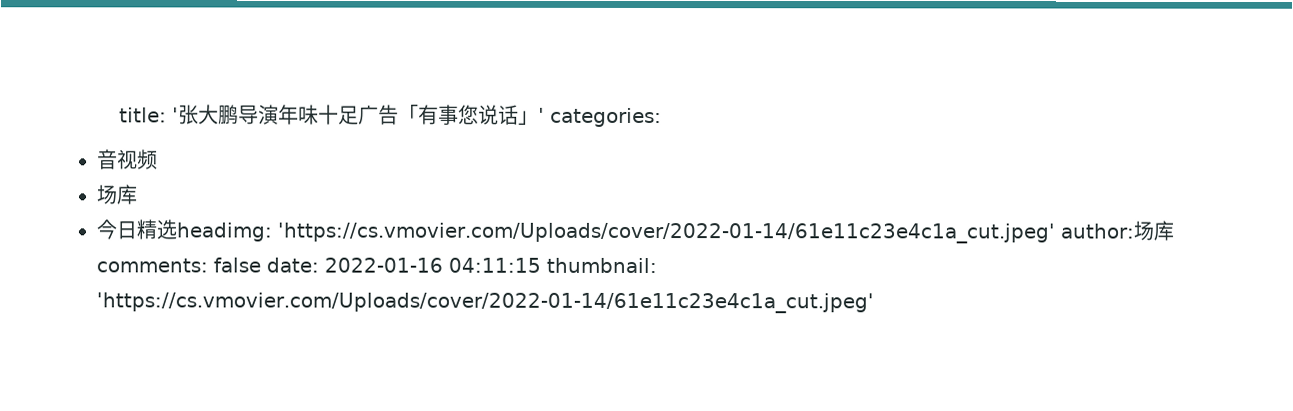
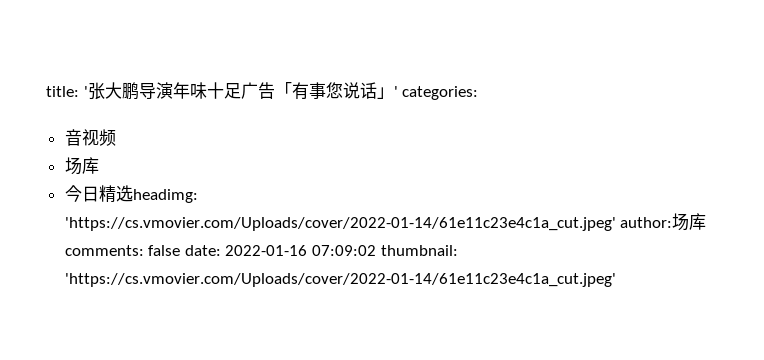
- 今日精选headimg: 'https://cs.vmovier.com/Uploads/cover/2022-01-14/61e11c23e4c1a_cut.jpeg' author:场库comments: false date: 2022-01-16 04:11:15 thumbnail: 'https://cs.vmovier.com/Uploads/cover/2022-01-14/61e11c23e4c1a_cut.jpeg'
+ 今日精选headimg: 'https://cs.vmovier.com/Uploads/cover/2022-01-14/61e11c23e4c1a_cut.jpeg' author:场库comments: false date: 2022-01-16 07:09:02 thumbnail: 'https://cs.vmovier.com/Uploads/cover/2022-01-14/61e11c23e4c1a_cut.jpeg'

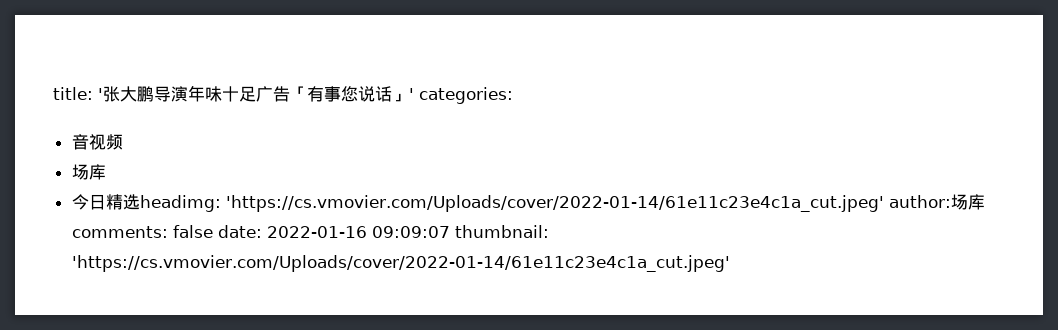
- 今日精选headimg: 'https://cs.vmovier.com/Uploads/cover/2022-01-14/61e11c23e4c1a_cut.jpeg' author:场库comments: false date: 2022-01-16 07:09:02 thumbnail: 'https://cs.vmovier.com/Uploads/cover/2022-01-14/61e11c23e4c1a_cut.jpeg'
+ 今日精选headimg: 'https://cs.vmovier.com/Uploads/cover/2022-01-14/61e11c23e4c1a_cut.jpeg' author:场库comments: false date: 2022-01-16 09:09:07 thumbnail: 'https://cs.vmovier.com/Uploads/cover/2022-01-14/61e11c23e4c1a_cut.jpeg'

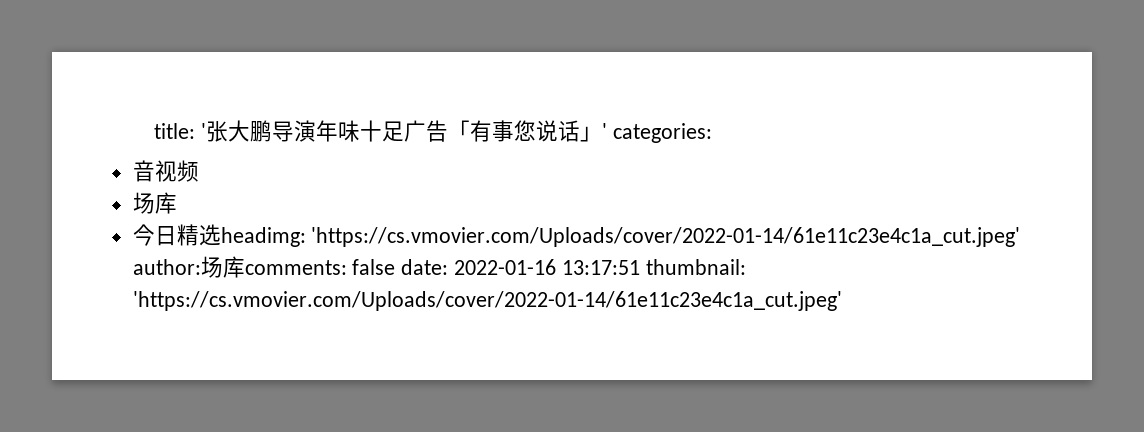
- 今日精选headimg: 'https://cs.vmovier.com/Uploads/cover/2022-01-14/61e11c23e4c1a_cut.jpeg' author:场库comments: false date: 2022-01-16 09:09:07 thumbnail: 'https://cs.vmovier.com/Uploads/cover/2022-01-14/61e11c23e4c1a_cut.jpeg'
+ 今日精选headimg: 'https://cs.vmovier.com/Uploads/cover/2022-01-14/61e11c23e4c1a_cut.jpeg' author:场库comments: false date: 2022-01-16 13:17:51 thumbnail: 'https://cs.vmovier.com/Uploads/cover/2022-01-14/61e11c23e4c1a_cut.jpeg'

